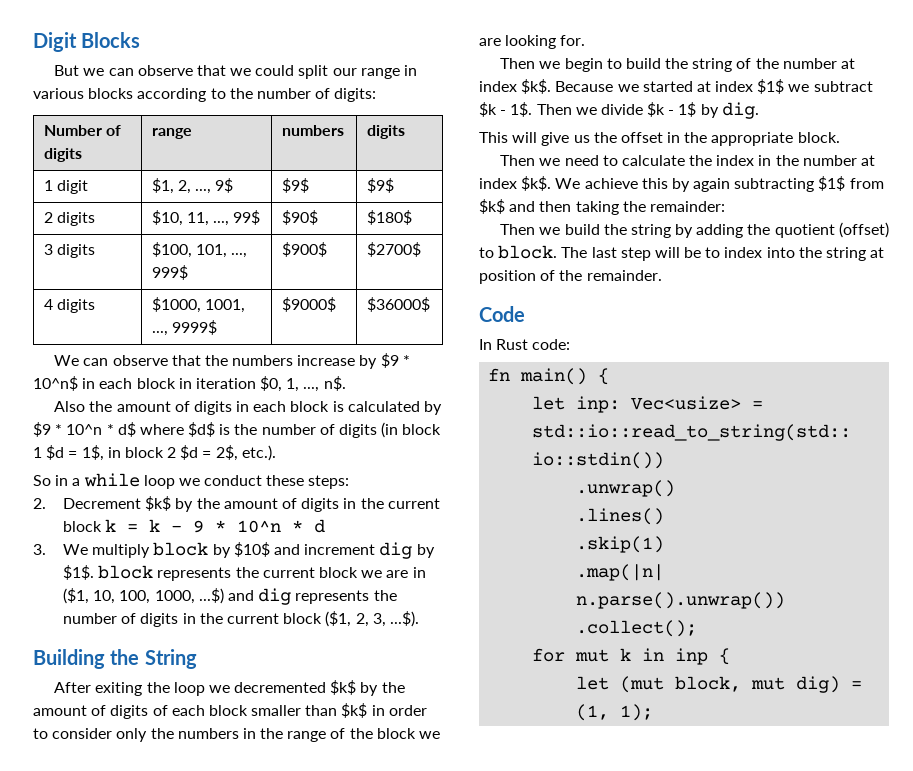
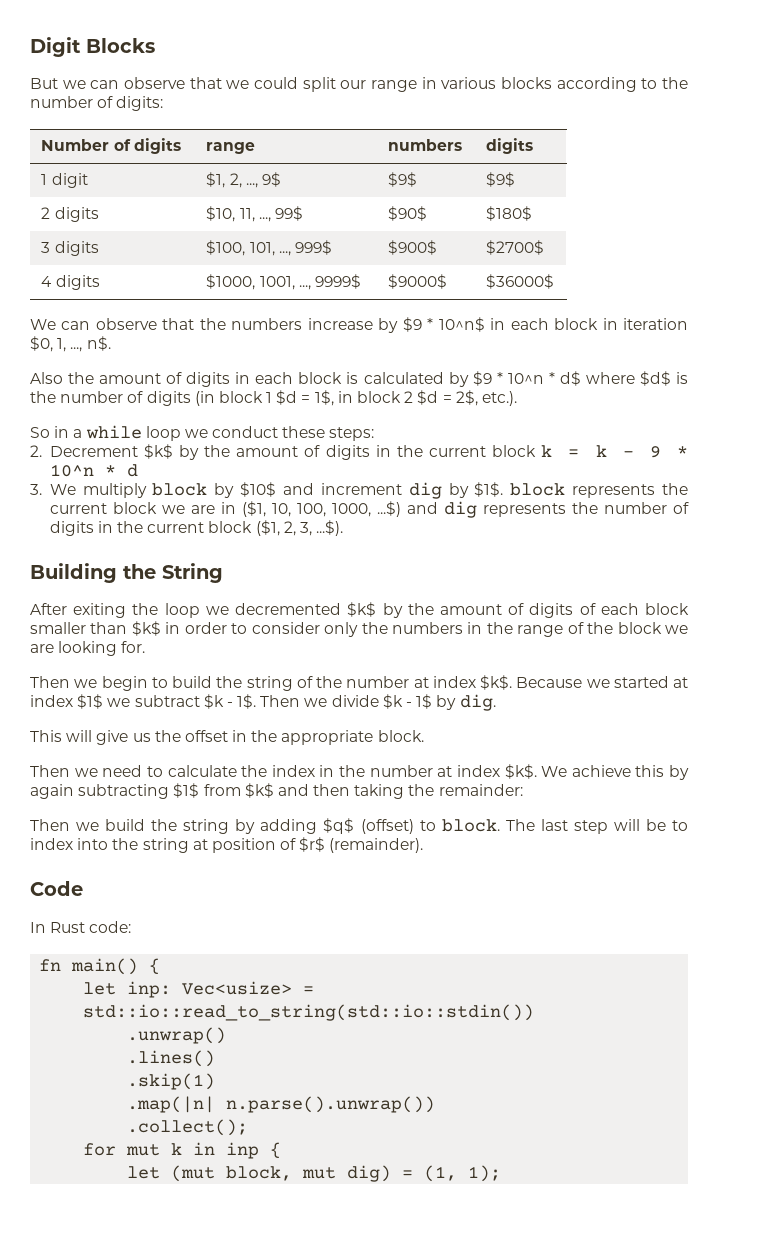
- Then we build the string by adding the quotient (offset) to block.
+ Then we build the string by adding $q$ (offset) to block.
- The last step will be to index into the string at position of the remainder.
+ The last step will be to index into the string at position of $r$ (remainder).

